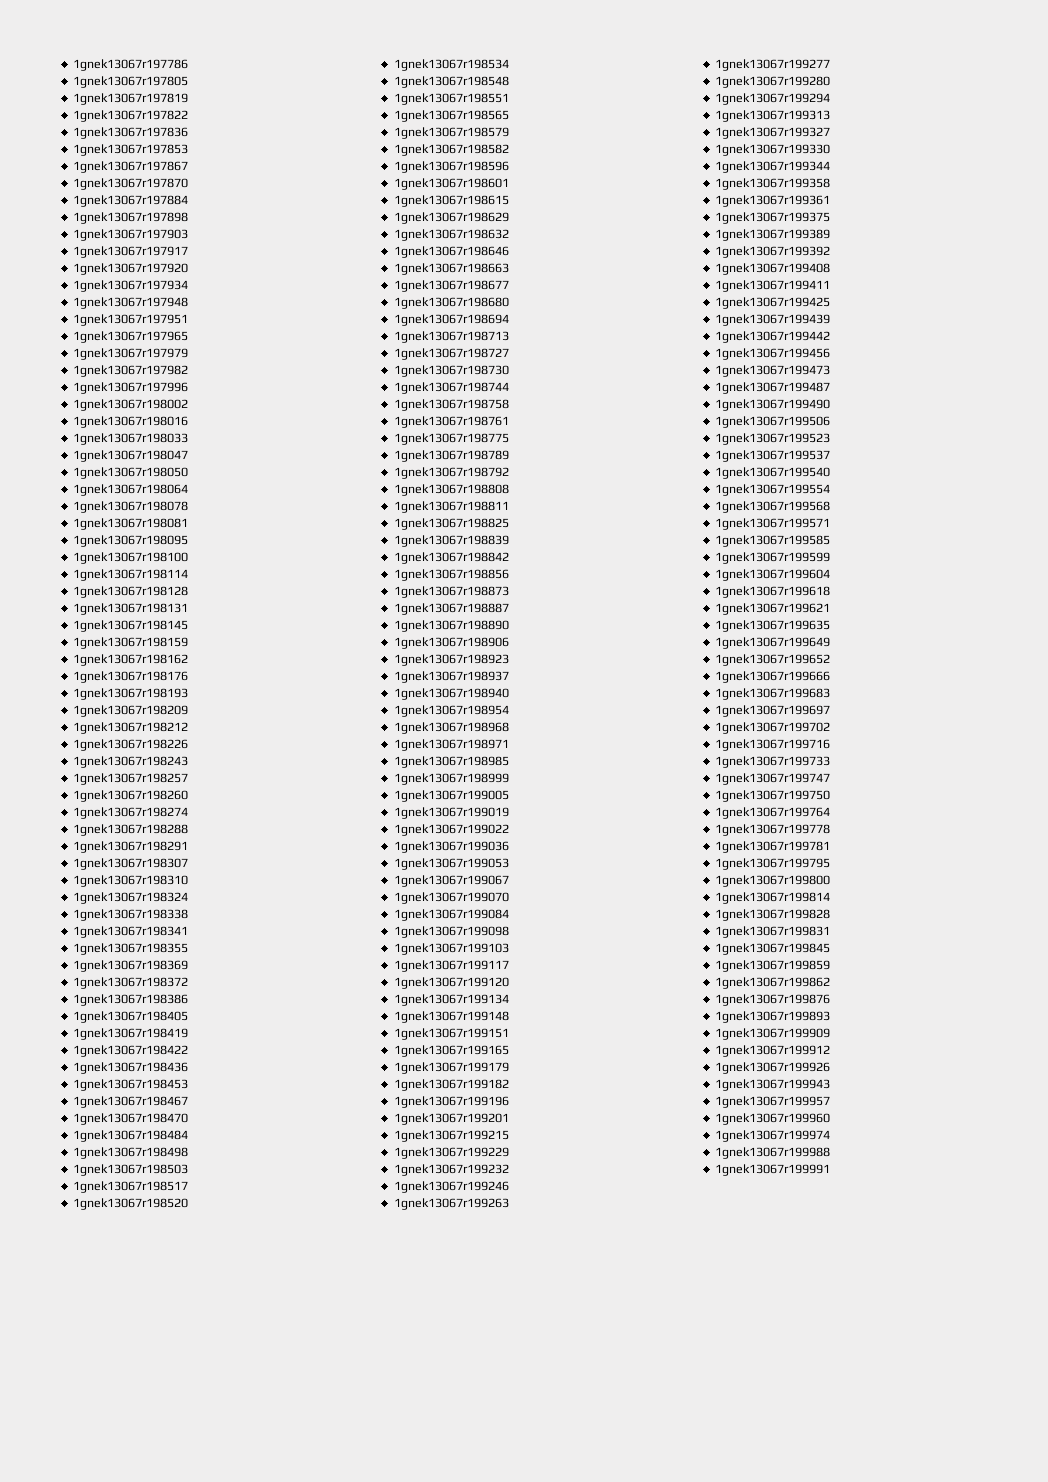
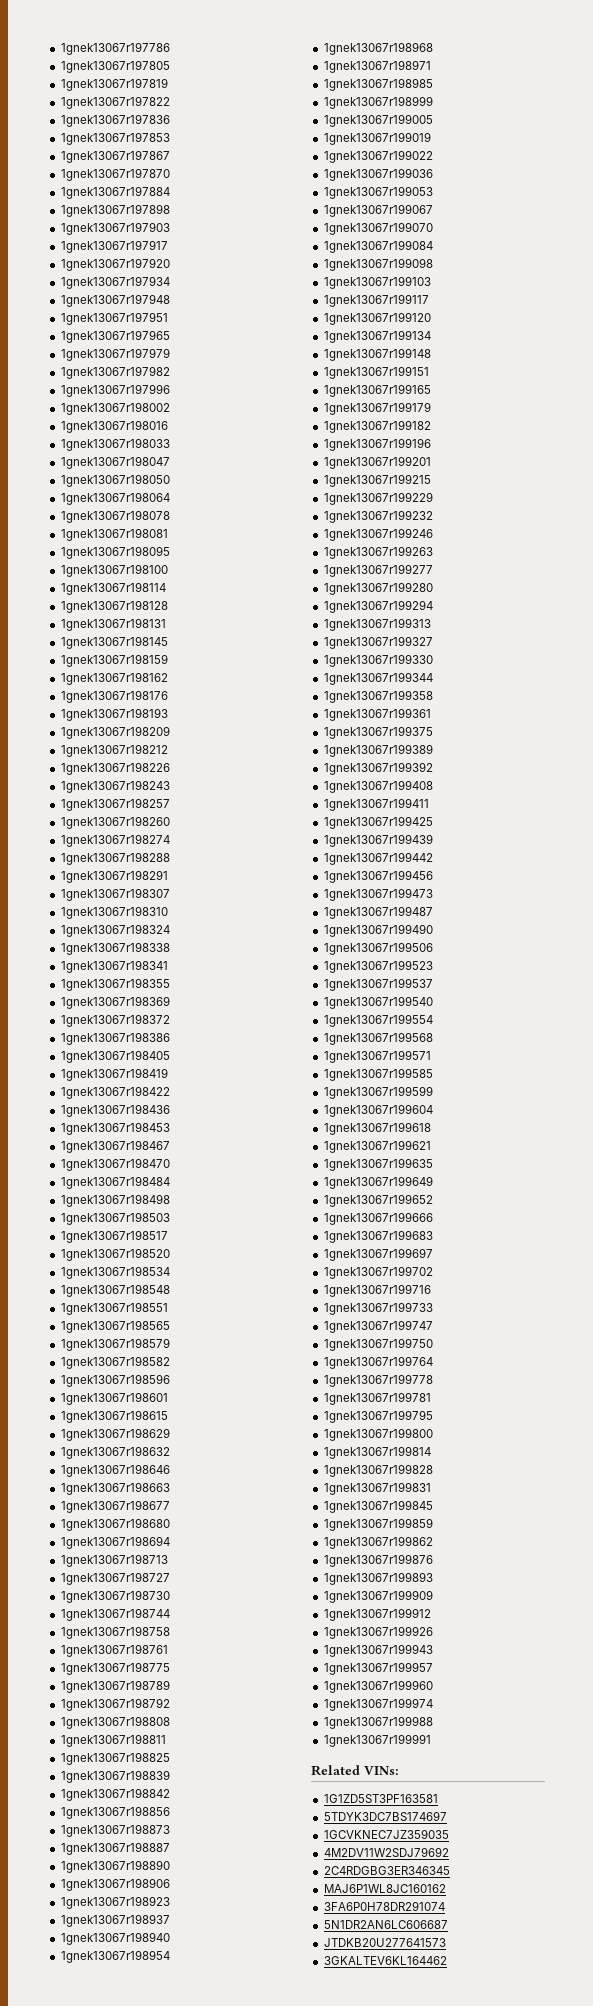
+ Related VINs:
+ 1G1ZD5ST3PF163581
+ 5TDYK3DC7BS174697
+ 1GCVKNEC7JZ359035
+ 4M2DV11W2SDJ79692
+ 2C4RDGBG3ER346345
+ MAJ6P1WL8JC160162
+ 3FA6P0H78DR291074
+ 5N1DR2AN6LC606687
+ JTDKB20U277641573
+ 3GKALTEV6KL164462

